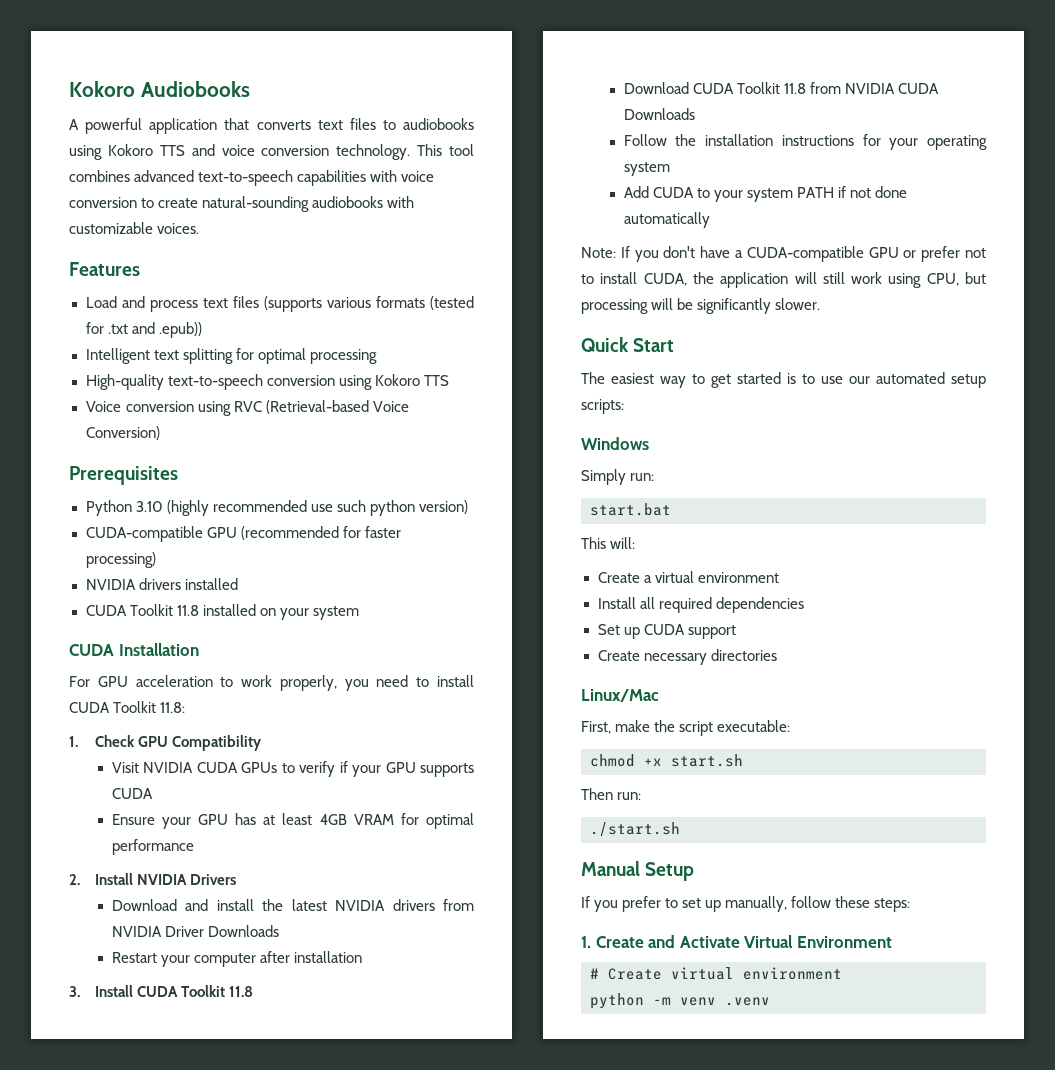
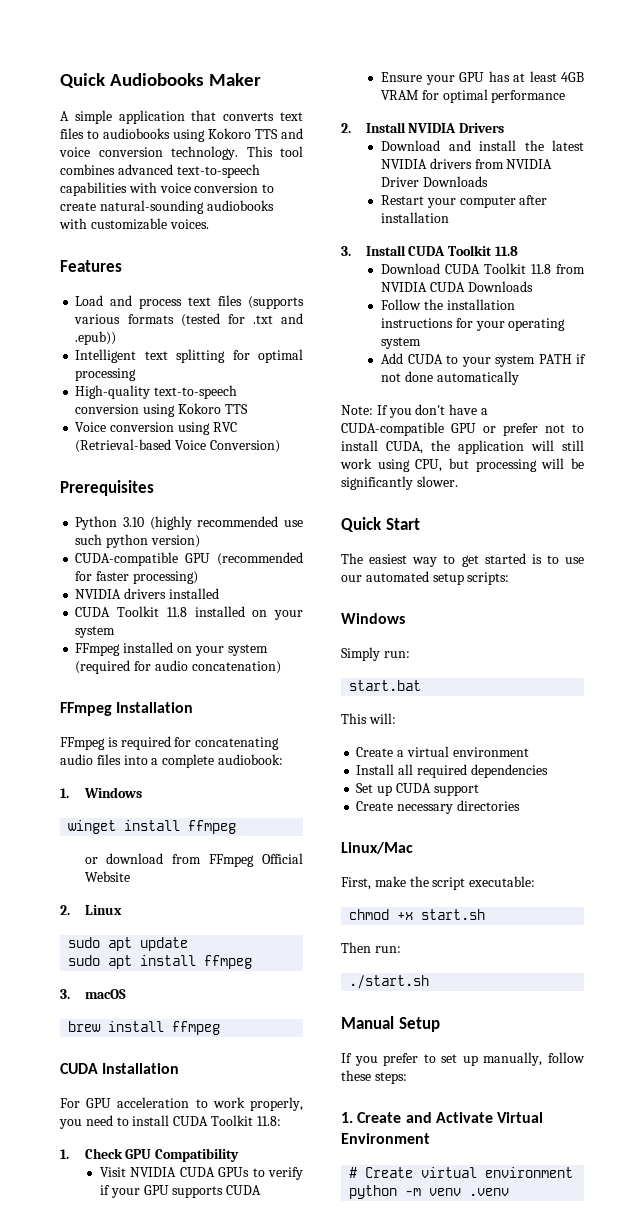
- Kokoro Audiobooks
+ Quick Audiobooks Maker
- A powerful application that converts text files to audiobooks using Kokoro TTS and voice conversion technology.
+ A simple application that converts text files to audiobooks using Kokoro TTS and voice conversion technology.
+ FFmpeg installed on your system (required for audio concatenation)
+ FFmpeg Installation
+ FFmpeg is required for concatenating audio files into a complete audiobook:
+ 1. Windows
+ winget install ffmpeg
+ or download from FFmpeg Official Website
+ 2. Linux
+ sudo apt update
+ sudo apt install ffmpeg
+ 3. macOS
+ brew install ffmpeg

